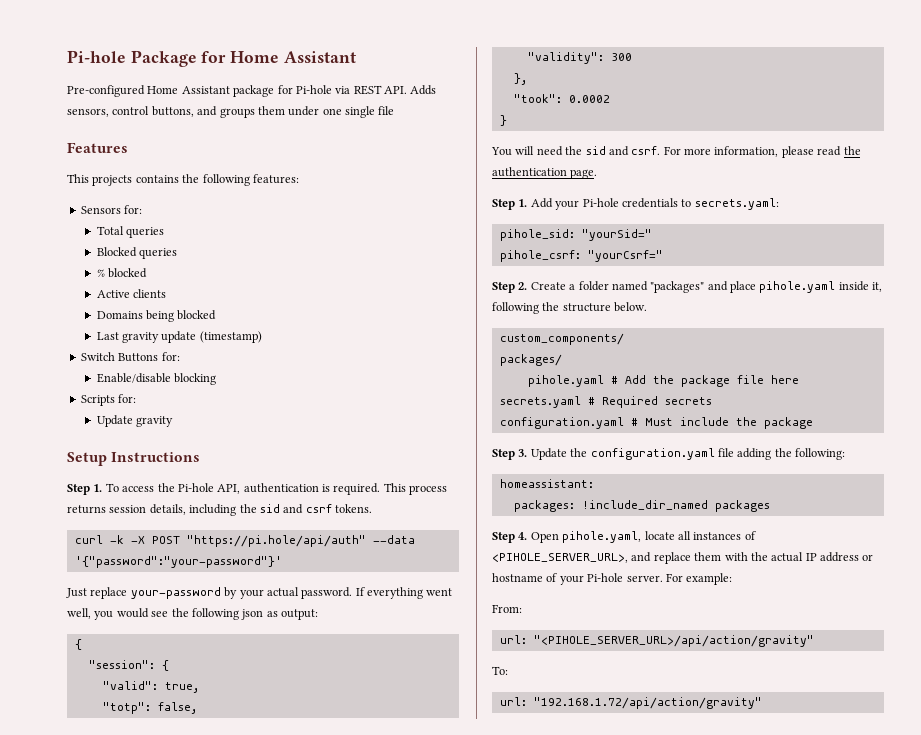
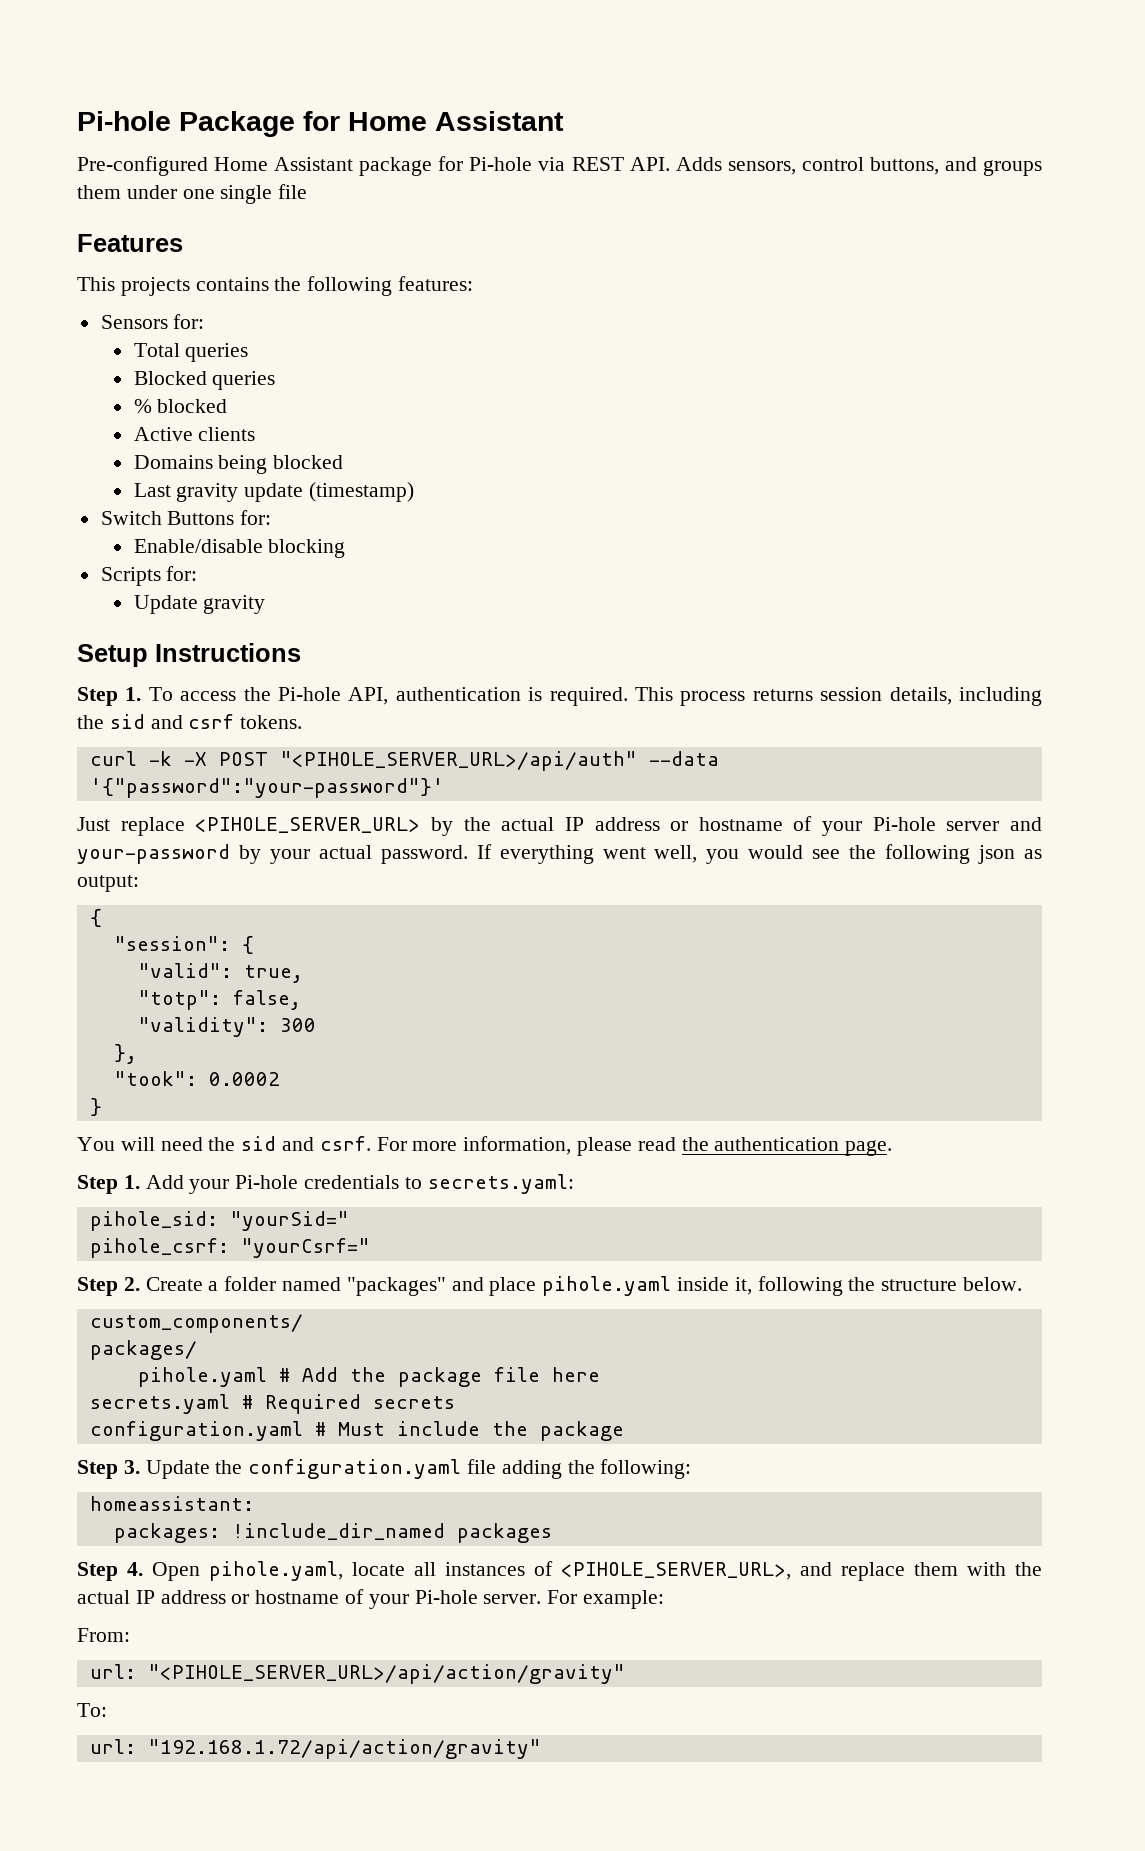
- curl -k -X POST "https://pi.hole/api/auth" --data '{"password":"your-password"}'
+ curl -k -X POST "<PIHOLE_SERVER_URL>/api/auth" --data '{"password":"your-password"}'
- Just replace your-password by your actual password.
+ Just replace <PIHOLE_SERVER_URL> by the actual IP address or hostname of your Pi-hole server and your-password by your actual password.

